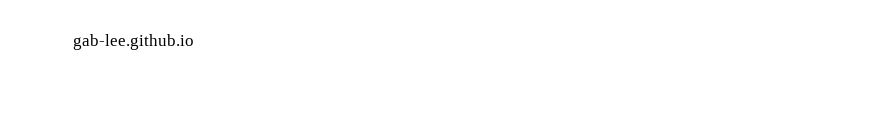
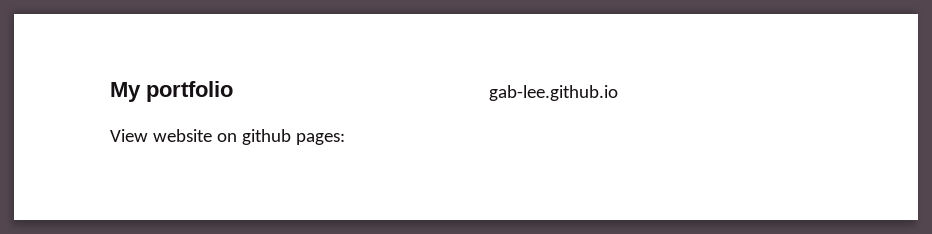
- gab-lee.github.io
+ My portfolio
+ View website on github pages: gab-lee.github.io

